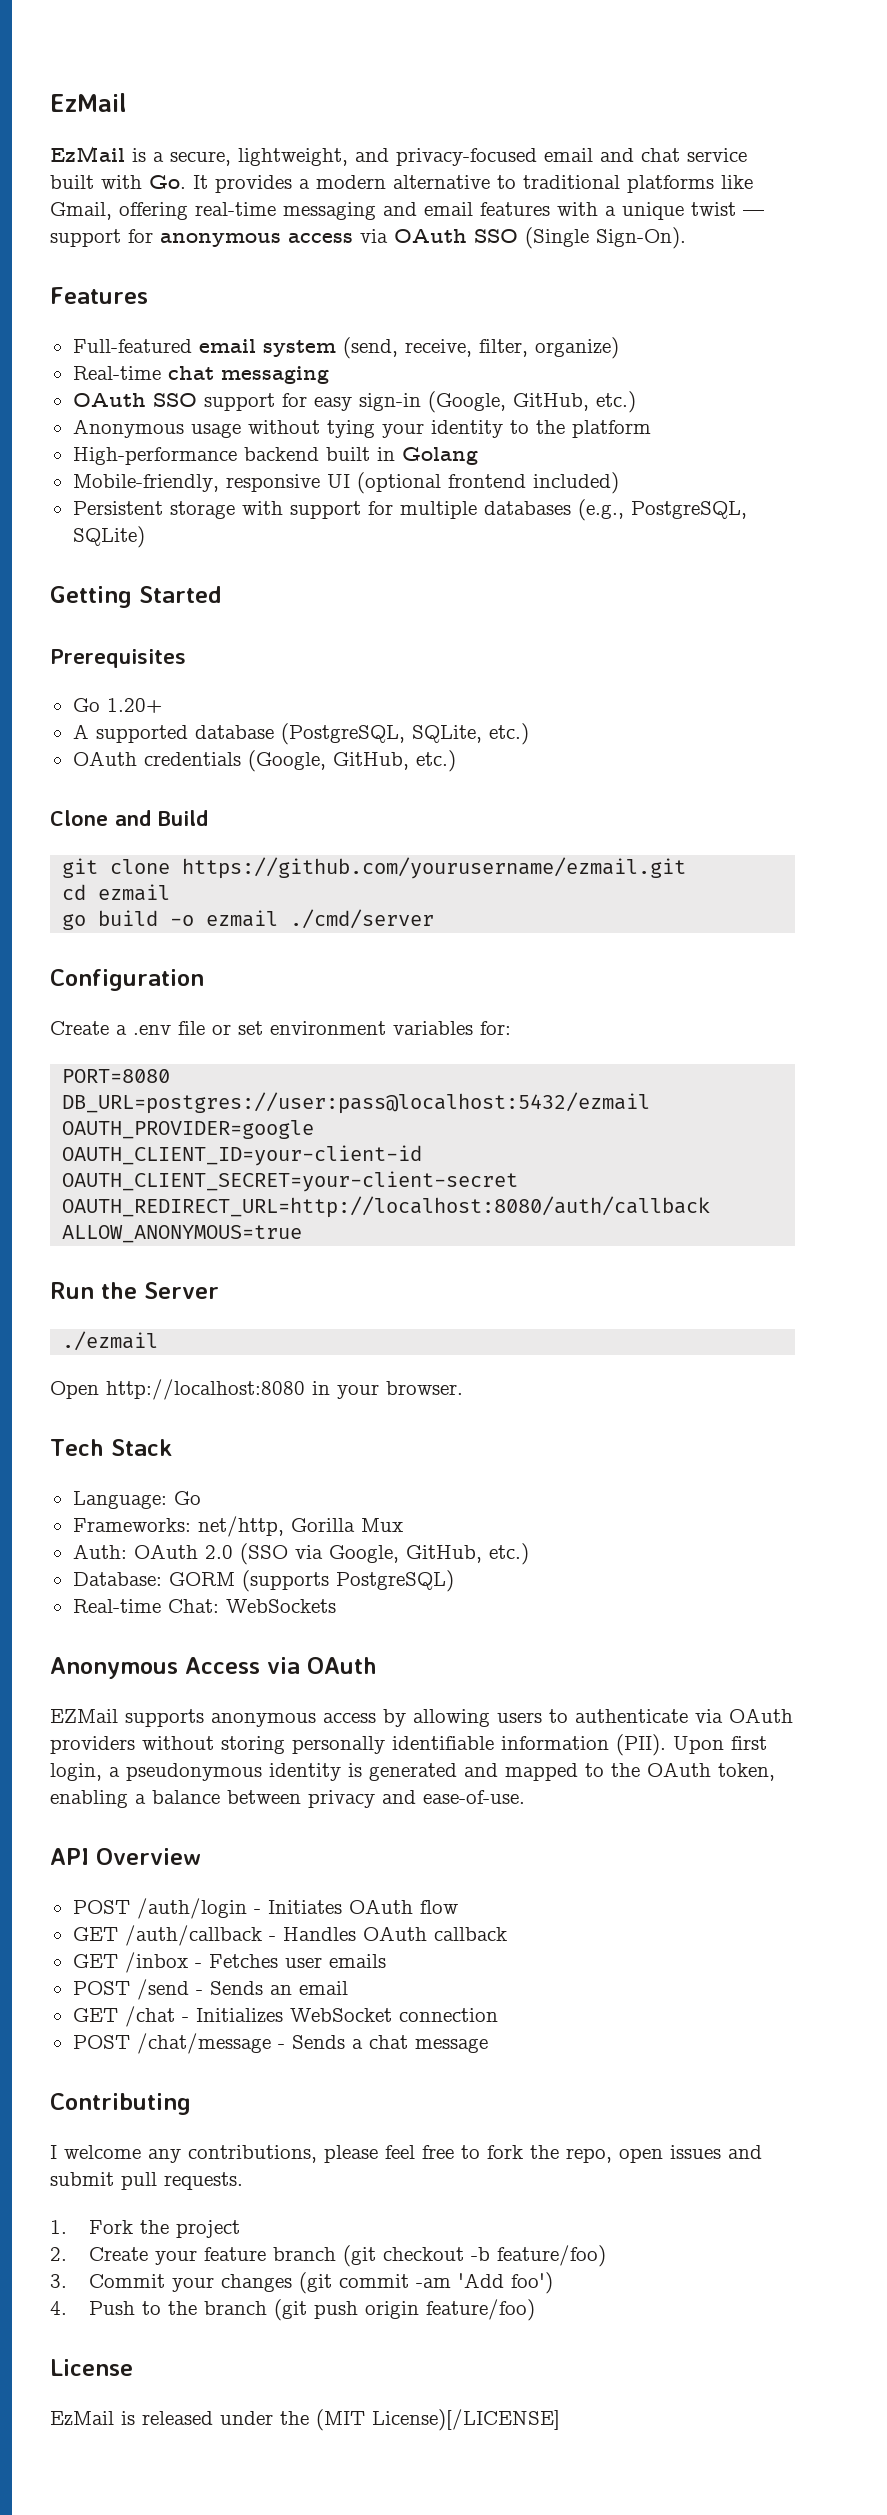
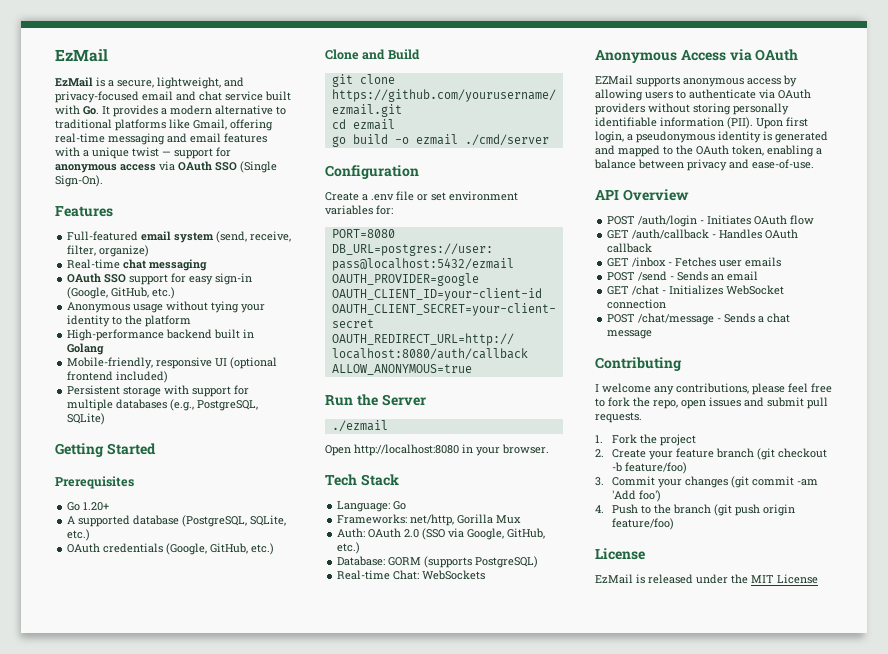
- EzMail is released under the (MIT License)[/LICENSE]
+ EzMail is released under the MIT License

